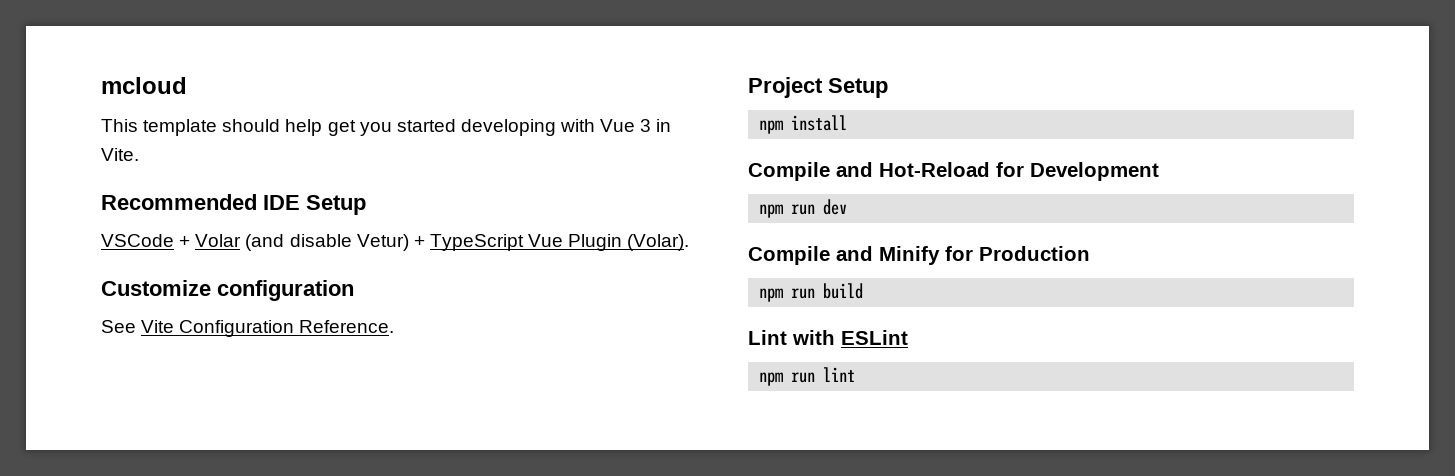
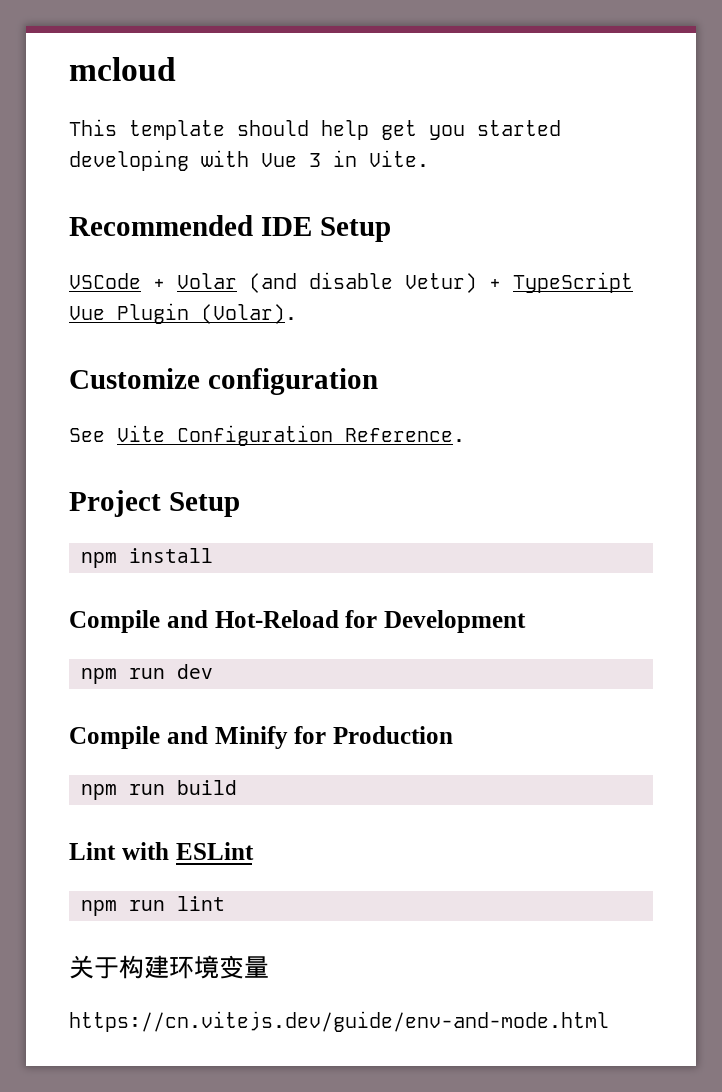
+ 关于构建环境变量
+ https://cn.vitejs.dev/guide/env-and-mode.html

